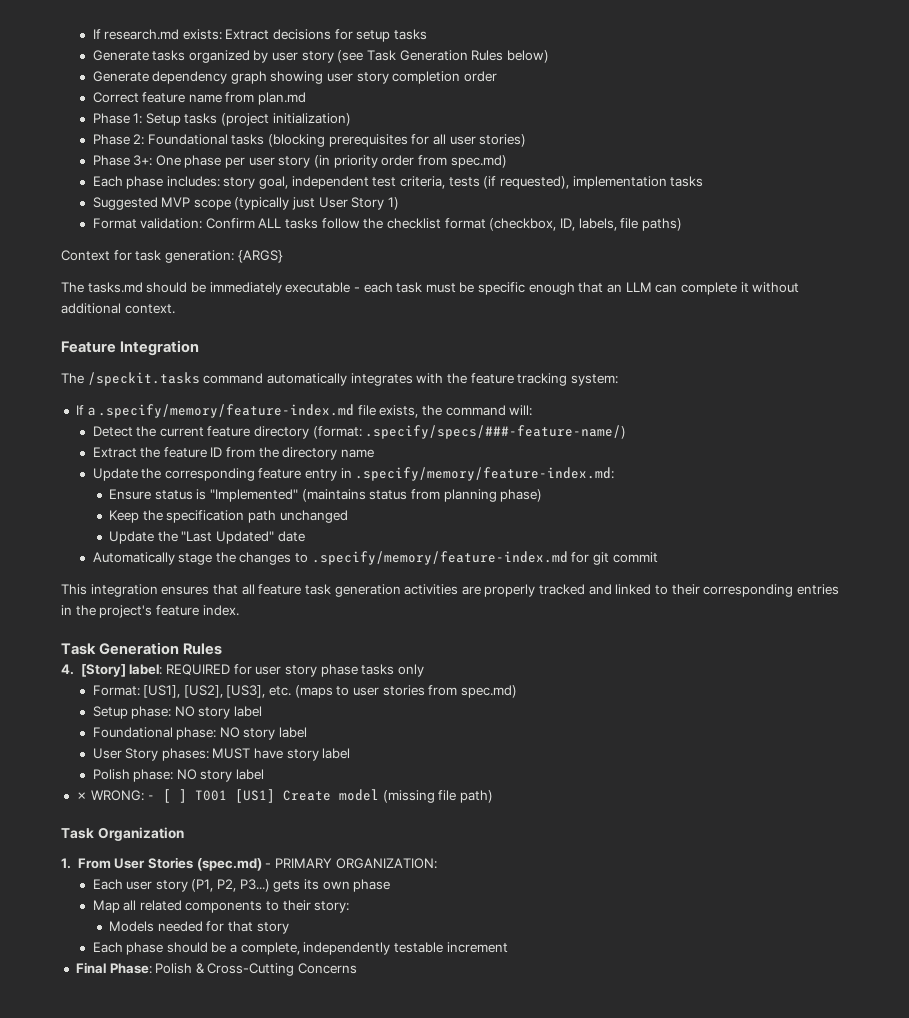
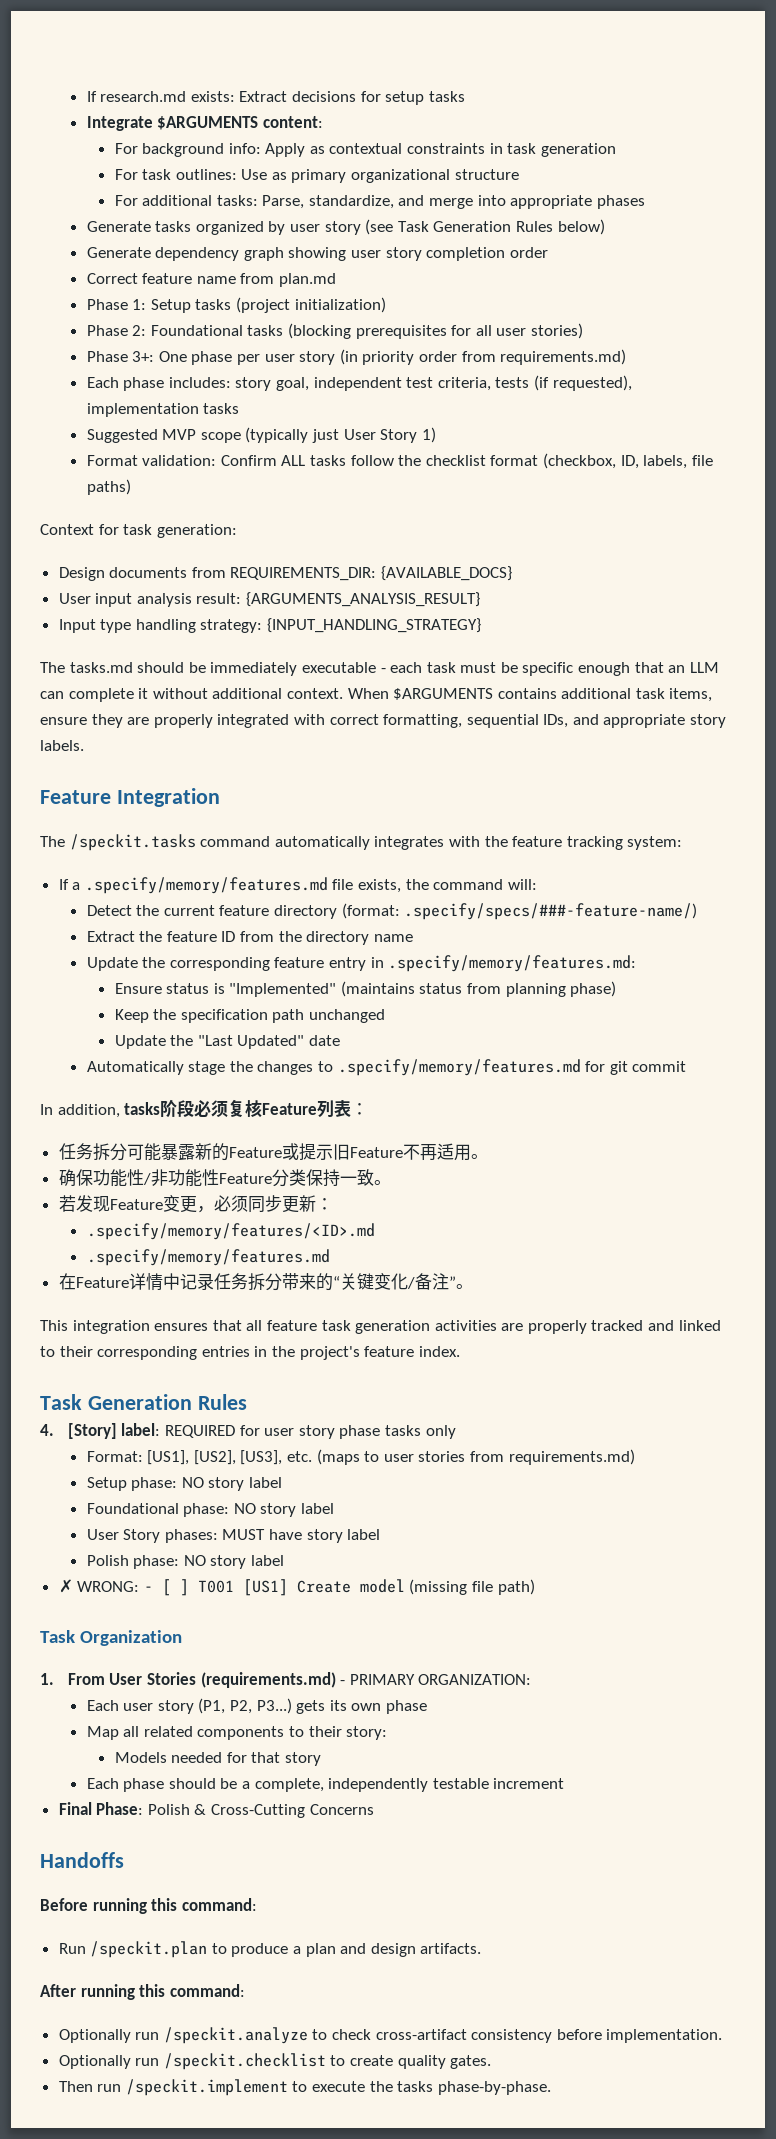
+ Integrate $ARGUMENTS content:
+ For background info: Apply as contextual constraints in task generation
+ For task outlines: Use as primary organizational structure
+ For additional tasks: Parse, standardize, and merge into appropriate phases
- Phase 3+: One phase per user story (in priority order from spec.md)
+ Phase 3+: One phase per user story (in priority order from requirements.md)
- Context for task generation: {ARGS}
+ Context for task generation:
+ Design documents from REQUIREMENTS_DIR: {AVAILABLE_DOCS}
+ User input analysis result: {ARGUMENTS_ANALYSIS_RESULT}
+ Input type handling strategy: {INPUT_HANDLING_STRATEGY}
+ When $ARGUMENTS contains additional task items, ensure they are properly integrated with correct formatting, sequential IDs, and appropriate story labels.
- If a .specify/memory/feature-index.md file exists, the command will:
+ If a .specify/memory/features.md file exists, the command will:
- Update the corresponding feature entry in .specify/memory/feature-index.md:
+ Update the corresponding feature entry in .specify/memory/features.md:
- Automatically stage the changes to .specify/memory/feature-index.md for git commit
+ Automatically stage the changes to .specify/memory/features.md for git commit
+ In addition, tasks阶段必须复核Feature列表：
+ 任务拆分可能暴露新的Feature或提示旧Feature不再适用。
+ 确保功能性/非功能性Feature分类保持一致。
+ 若发现Feature变更，必须同步更新：
+ .specify/memory/features/<ID>.md
+ .specify/memory/features.md
+ 在Feature详情中记录任务拆分带来的“关键变化/备注”。
- Format: [US1], [US2], [US3], etc. (maps to user stories from spec.md)
+ Format: [US1], [US2], [US3], etc. (maps to user stories from requirements.md)
- 1. From User Stories (spec.md) - PRIMARY ORGANIZATION:
+ 1. From User Stories (requirements.md) - PRIMARY ORGANIZATION:
+ Handoffs
+ Before running this command:
+ Run /speckit.plan to produce a plan and design artifacts.
+ After running this command:
+ Optionally run /speckit.analyze to check cross-artifact consistency before implementation.
+ Optionally run /speckit.checklist to create quality gates.
+ Then run /speckit.implement to execute the tasks phase-by-phase.

